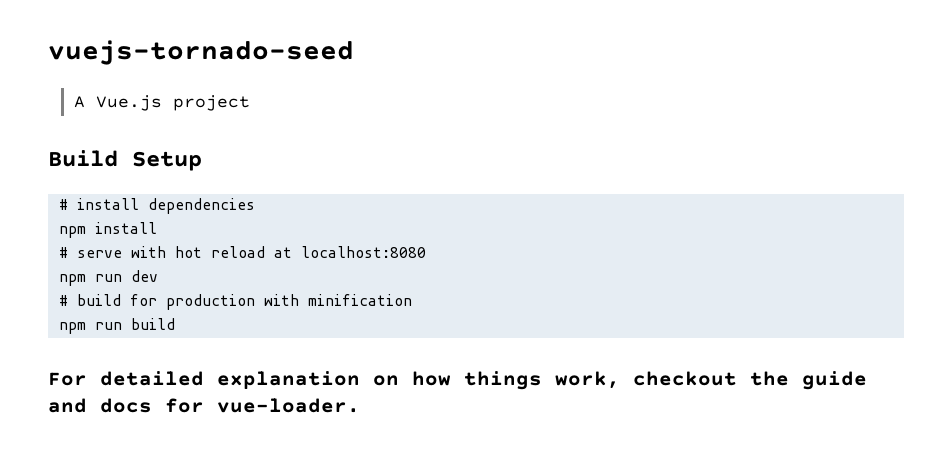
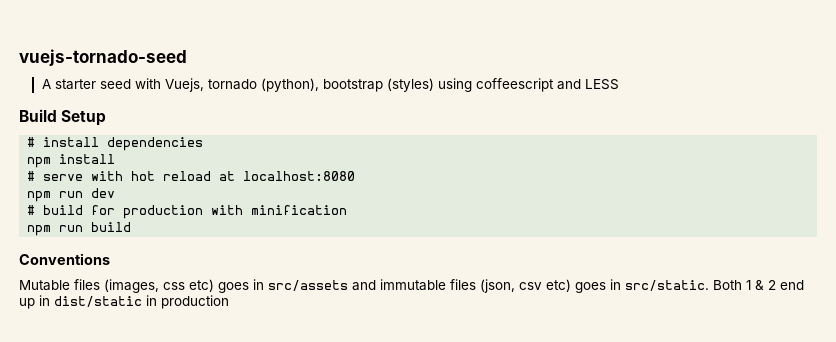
- A Vue.js project
+ A starter seed with Vuejs, tornado (python), bootstrap (styles) using coffeescript and LESS
- For detailed explanation on how things work, checkout the guide and docs for vue-loader.
+ Conventions
+ Mutable files (images, css etc) goes in src/assets and immutable files (json, csv etc) goes in src/static. Both 1 & 2 end up in dist/static in production

